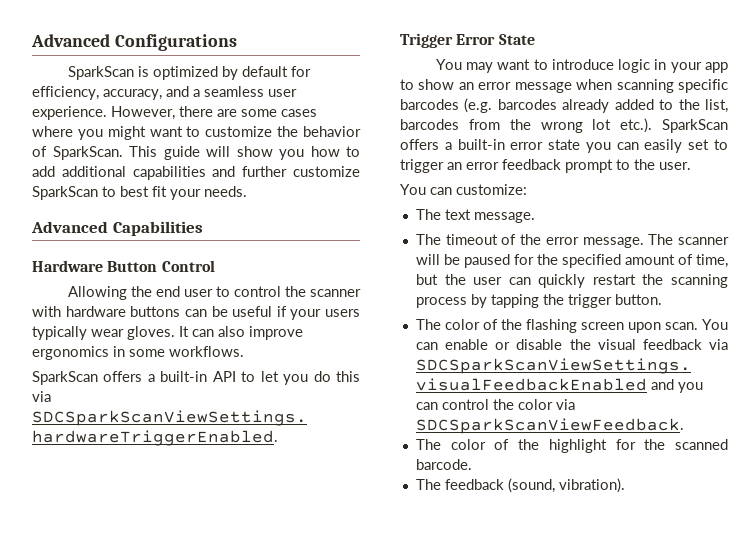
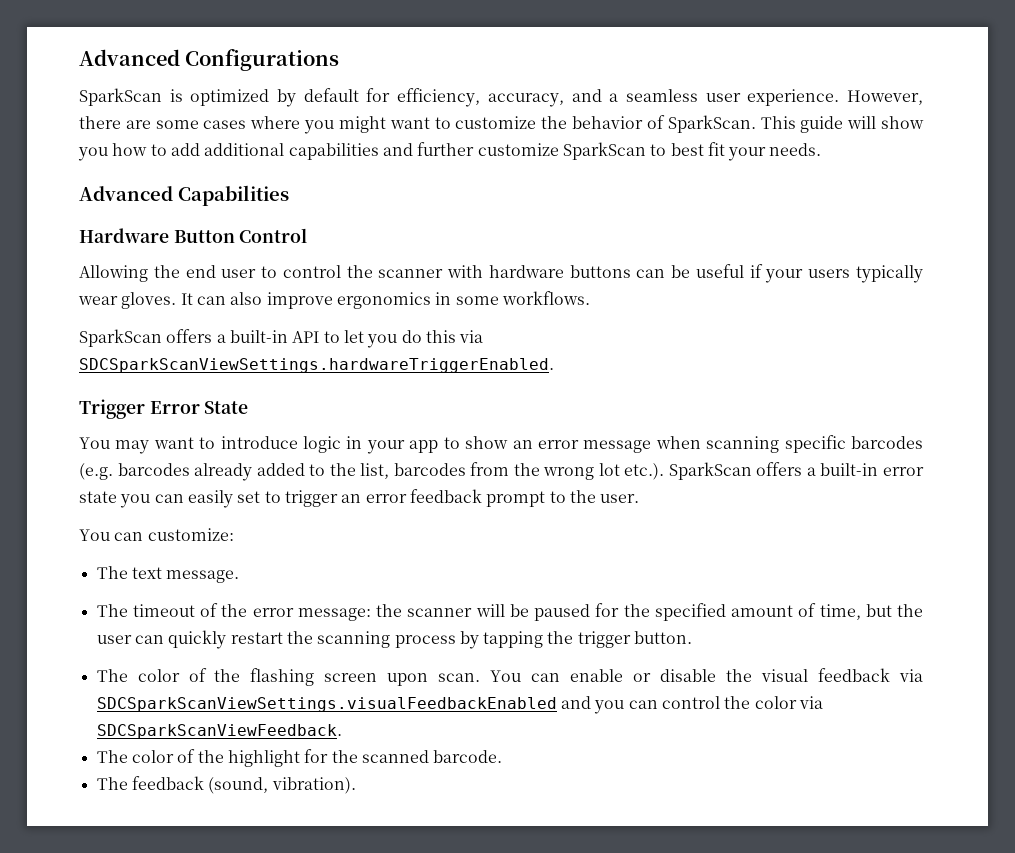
- The timeout of the error message. The scanner will be paused for the specified amount of time, but the user can quickly restart the scanning process by tapping the trigger button.
+ The timeout of the error message: the scanner will be paused for the specified amount of time, but the user can quickly restart the scanning process by tapping the trigger button.

